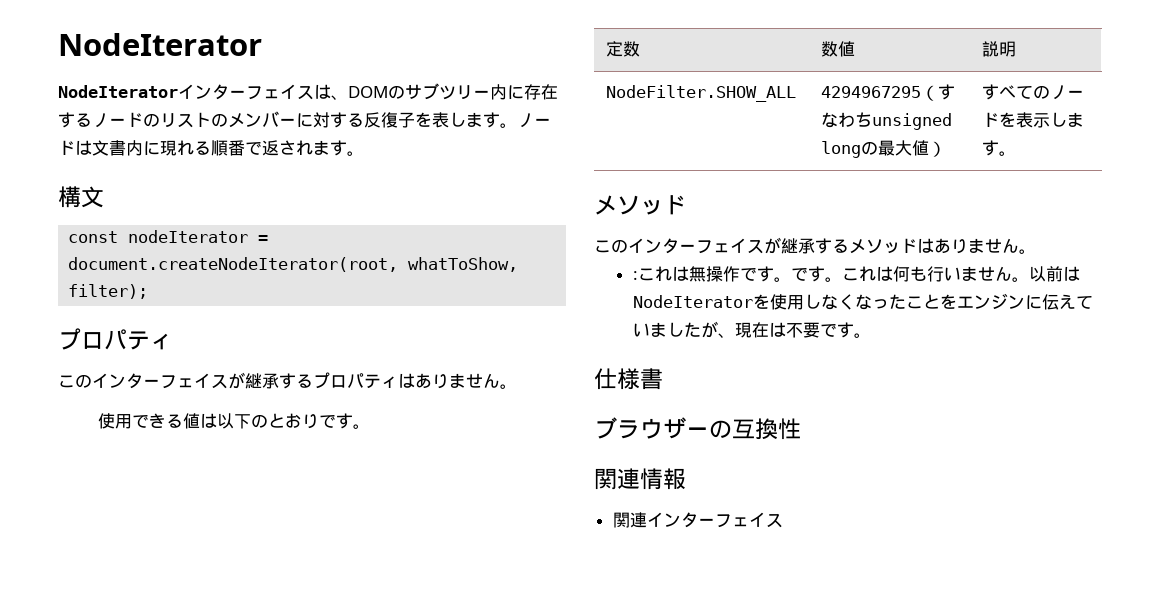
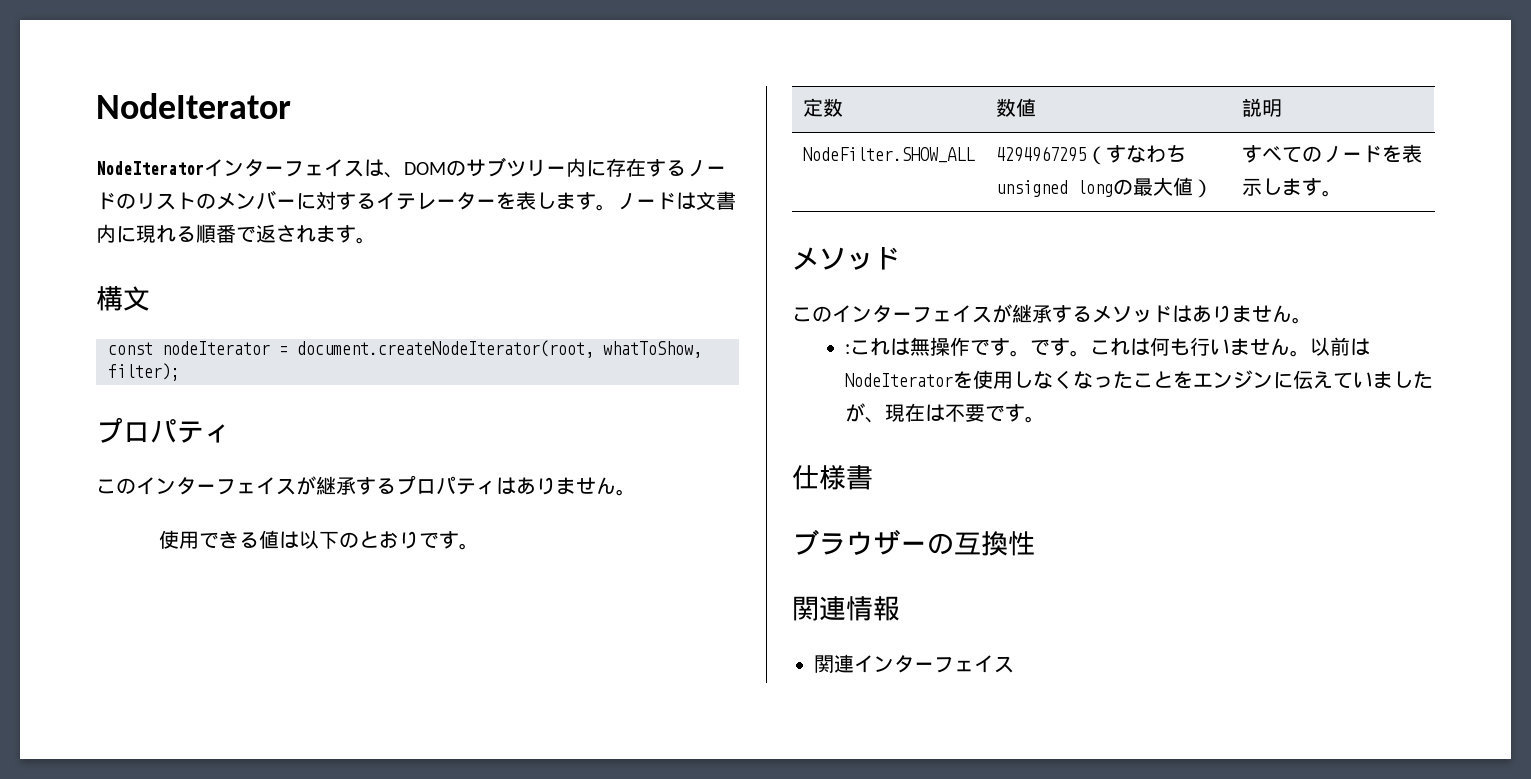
- NodeIteratorインターフェイスは、DOMのサブツリー内に存在するノードのリストのメンバーに対する反復子を表します。
+ NodeIteratorインターフェイスは、DOMのサブツリー内に存在するノードのリストのメンバーに対するイテレーターを表します。

